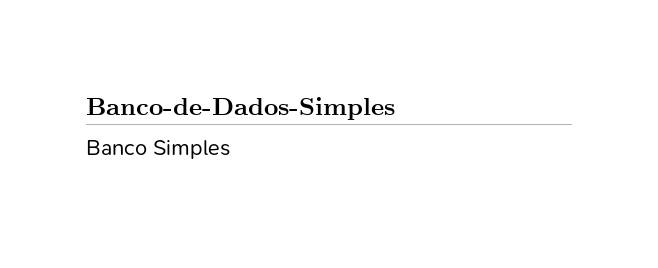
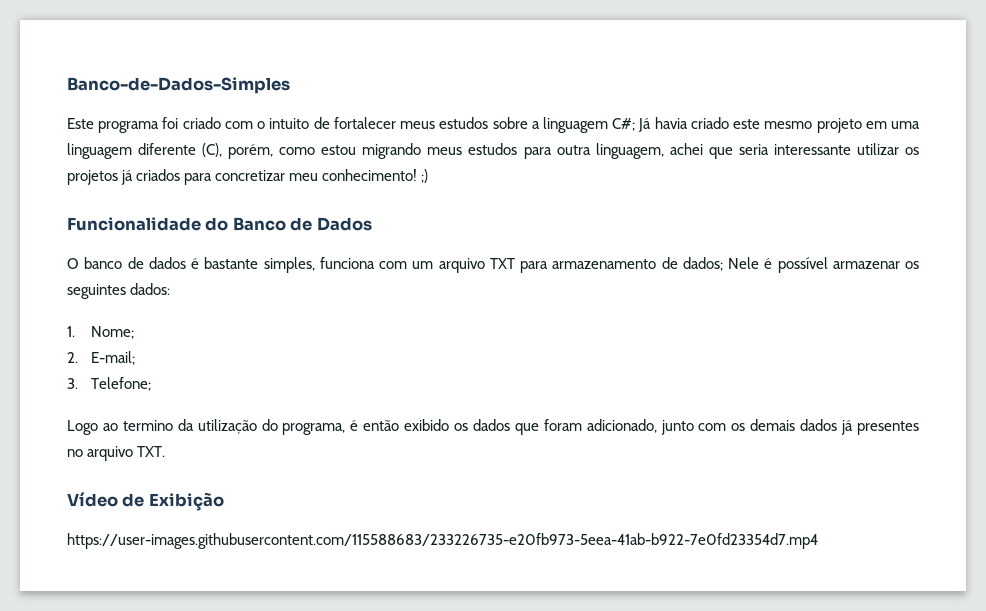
- Banco Simples
+ Este programa foi criado com o intuito de fortalecer meus estudos sobre a linguagem C#; Já havia criado este mesmo projeto em uma linguagem diferente (C), porém, como estou migrando meus estudos para outra linguagem, achei que seria interessante utilizar os projetos já criados para concretizar meu conhecimento! ;)
+ Funcionalidade do Banco de Dados
+ O banco de dados é bastante simples, funciona com um arquivo TXT para armazenamento de dados; Nele é possível armazenar os seguintes dados:
+ 1. Nome;
+ 2. E-mail;
+ 3. Telefone;
+ Logo ao termino da utilização do programa, é então exibido os dados que foram adicionado, junto com os demais dados já presentes no arquivo TXT.
+ Vídeo de Exibição
+ https://user-images.githubusercontent.com/115588683/233226735-e20fb973-5eea-41ab-b922-7e0fd23354d7.mp4

